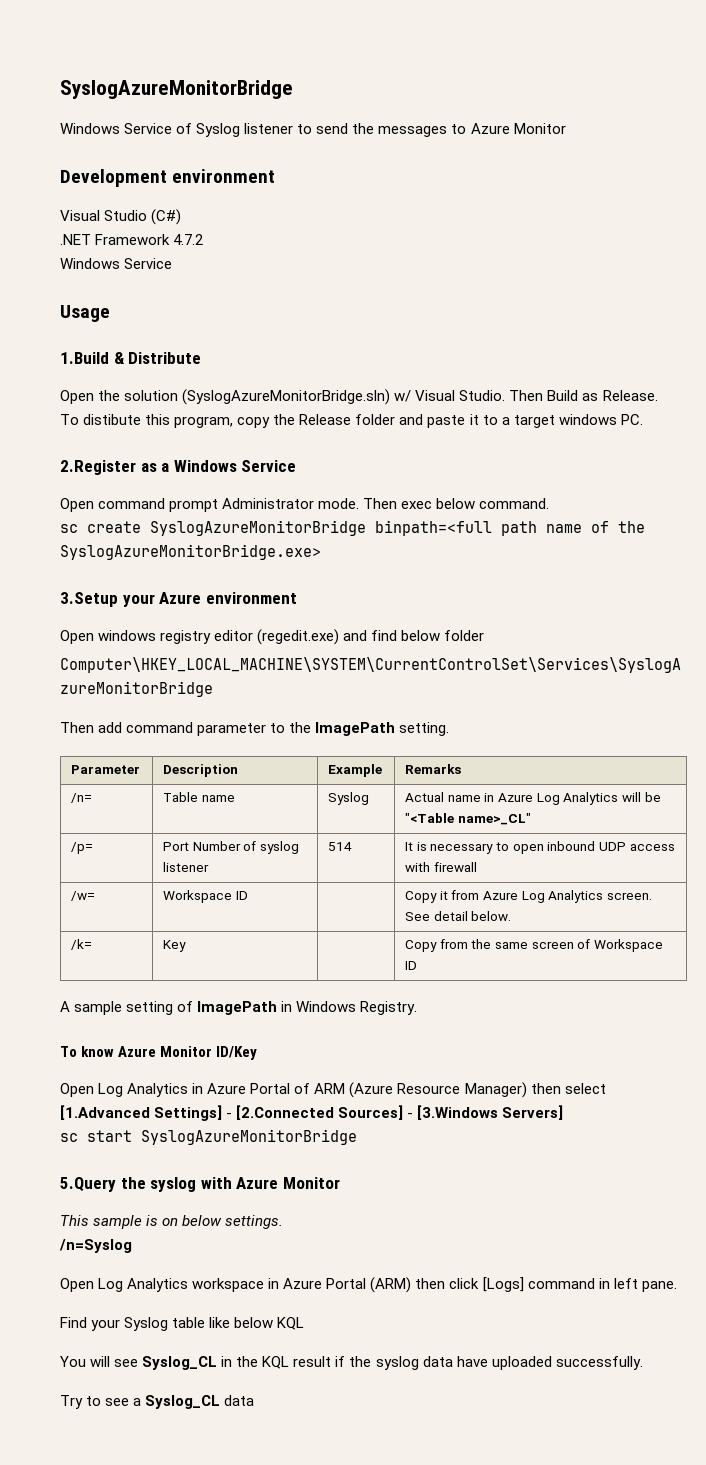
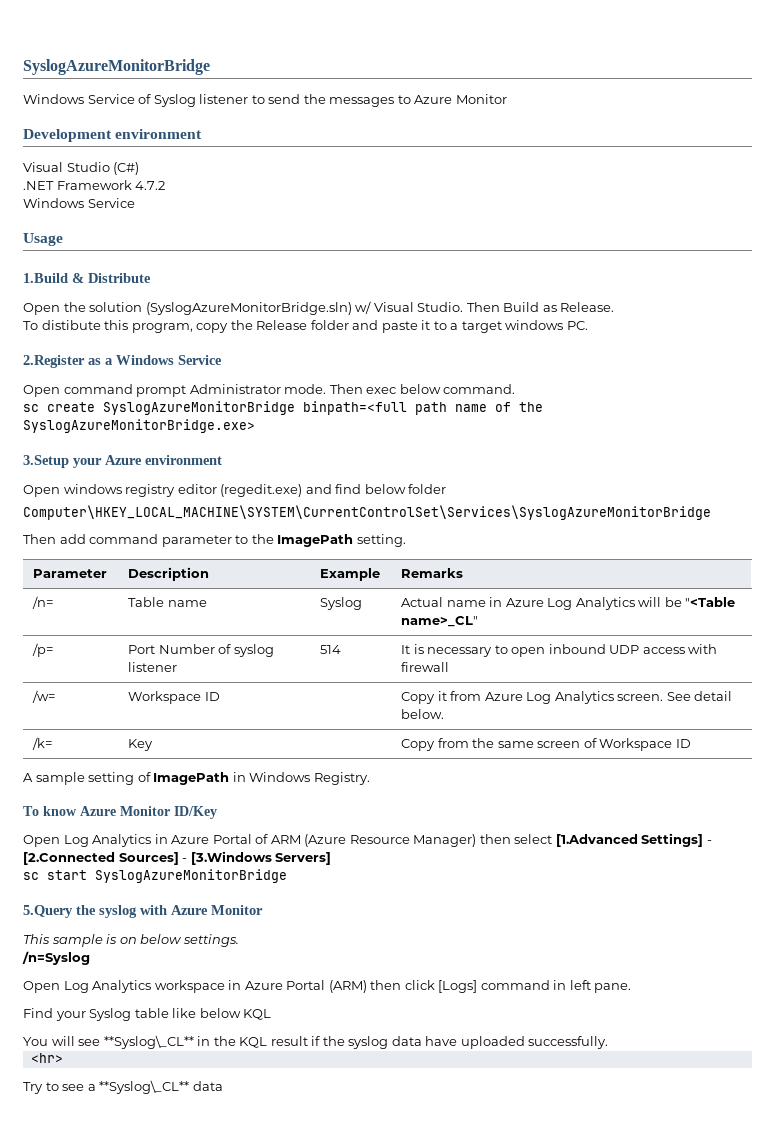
- You will see Syslog_CL in the KQL result if the syslog data have uploaded successfully.
+ You will see **Syslog\_CL** in the KQL result if the syslog data have uploaded successfully.
+ <hr>
- Try to see a Syslog_CL data
+ Try to see a **Syslog\_CL** data

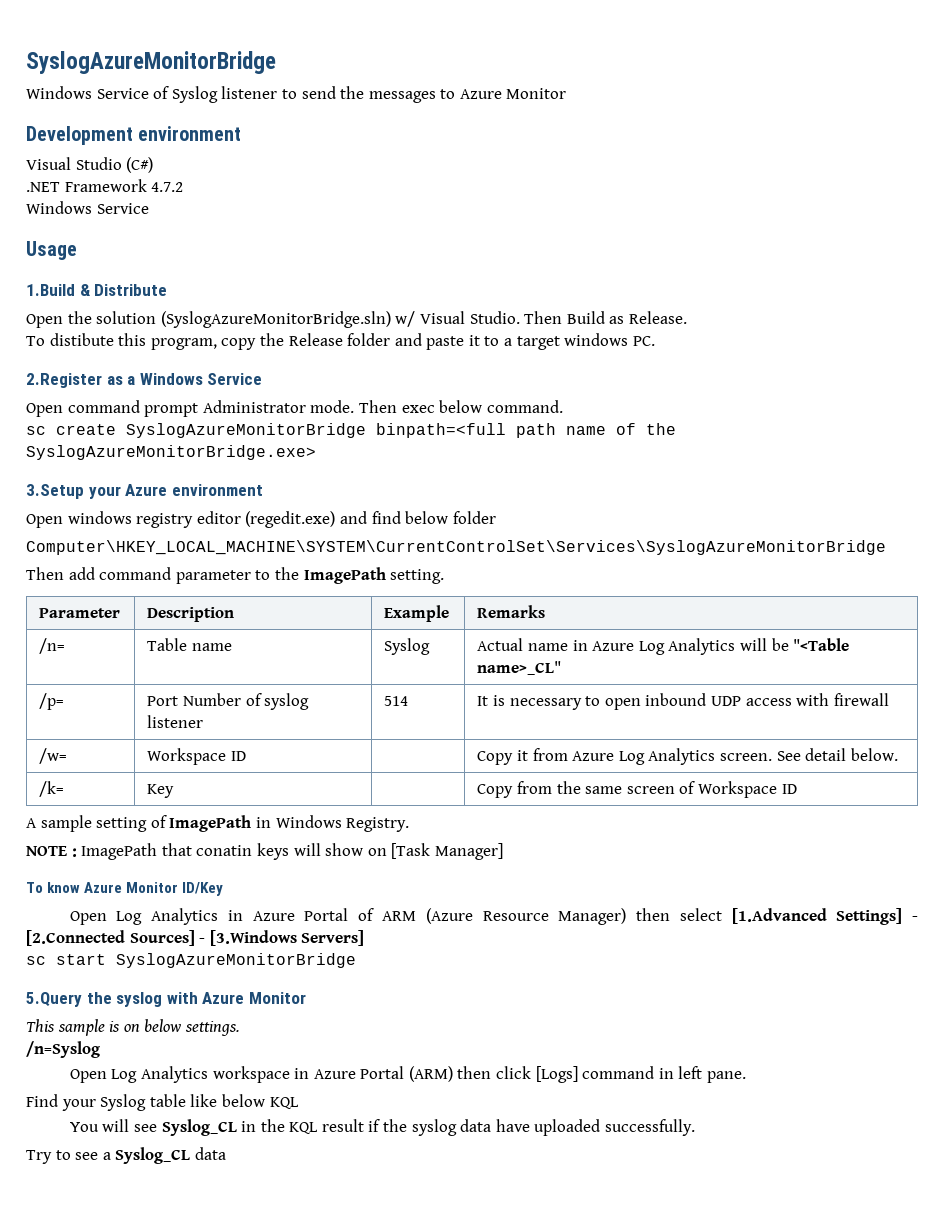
+ NOTE : ImagePath that conatin keys will show on [Task Manager]
- You will see **Syslog\_CL** in the KQL result if the syslog data have uploaded successfully.
+ You will see Syslog_CL in the KQL result if the syslog data have uploaded successfully.
- <hr>
- Try to see a **Syslog\_CL** data
+ Try to see a Syslog_CL data

